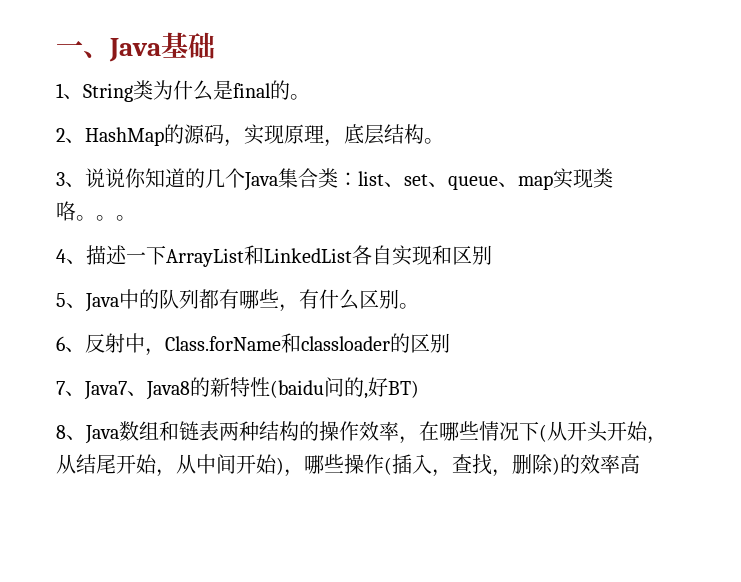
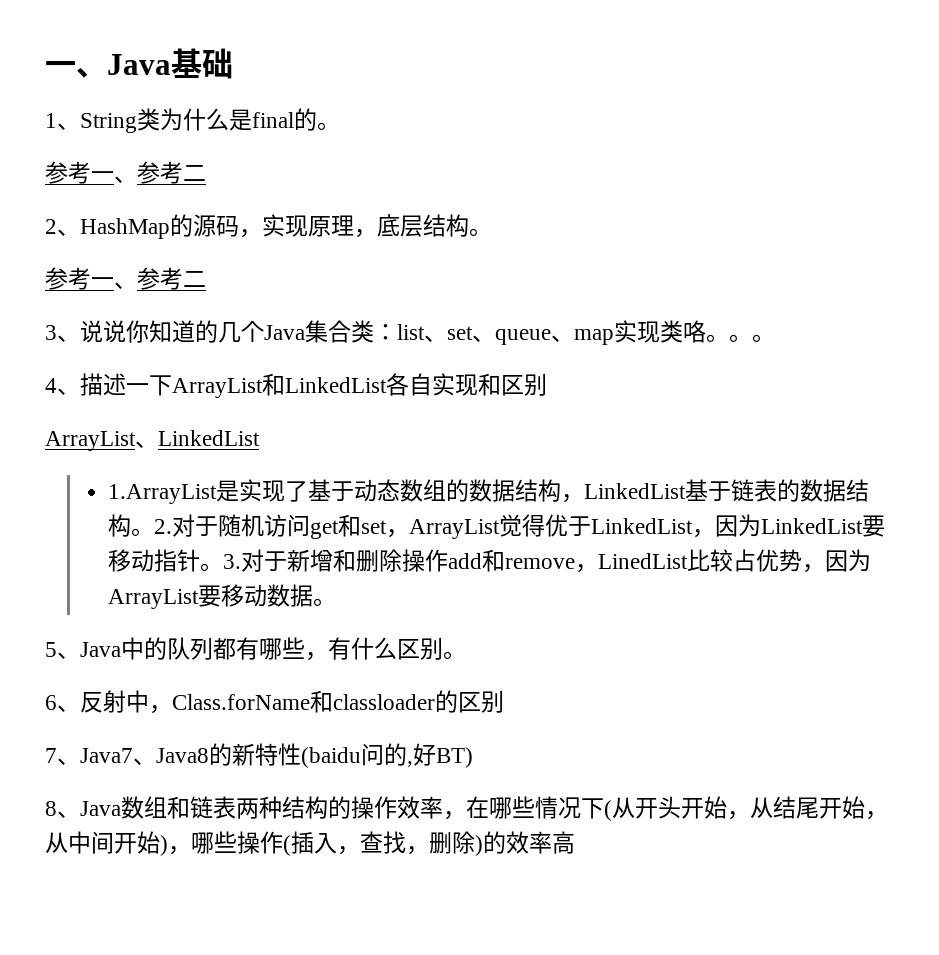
  1、String类为什么是final的。
+ 参考一、参考二
  2、HashMap的源码，实现原理，底层结构。
+ 参考一、参考二
+ ArrayList、LinkedList
+ 1.ArrayList是实现了基于动态数组的数据结构，LinkedList基于链表的数据结构。2.对于随机访问get和set，ArrayList觉得优于LinkedList，因为LinkedList要移动指针。3.对于新增和删除操作add和remove，LinedList比较占优势，因为ArrayList要移动数据。

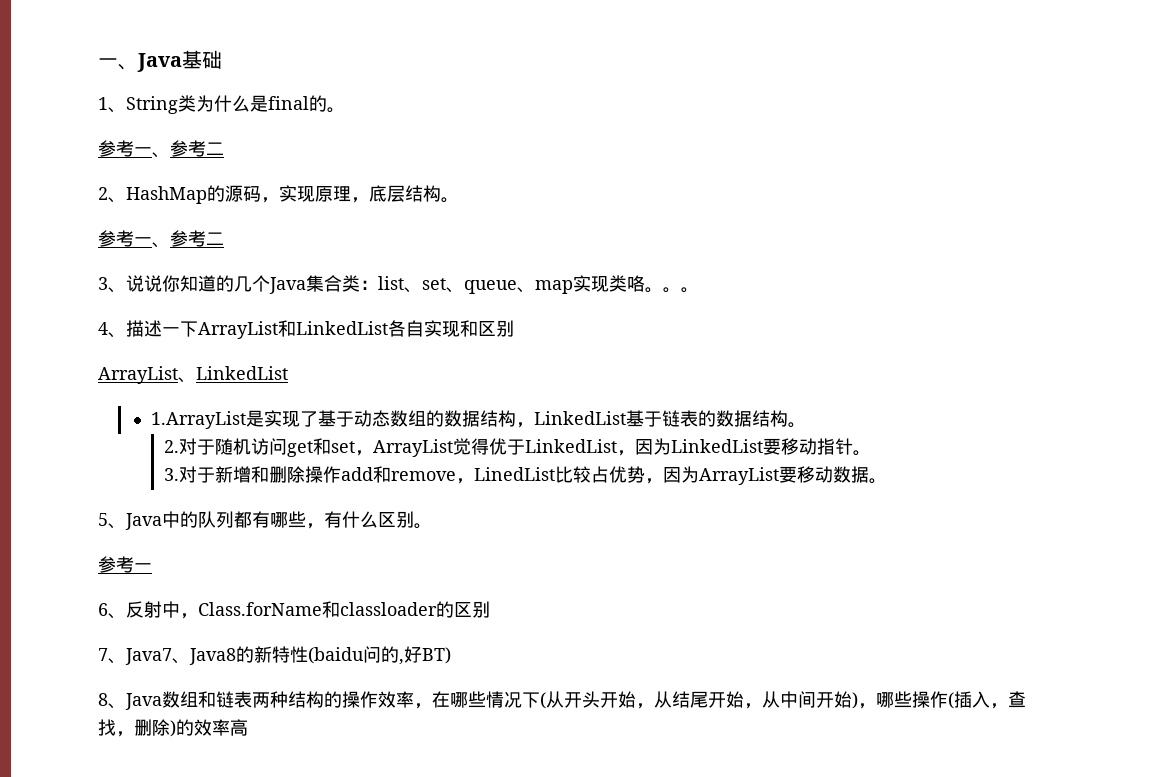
- 1.ArrayList是实现了基于动态数组的数据结构，LinkedList基于链表的数据结构。2.对于随机访问get和set，ArrayList觉得优于LinkedList，因为LinkedList要移动指针。3.对于新增和删除操作add和remove，LinedList比较占优势，因为ArrayList要移动数据。
+ 1.ArrayList是实现了基于动态数组的数据结构，LinkedList基于链表的数据结构。
+ 2.对于随机访问get和set，ArrayList觉得优于LinkedList，因为LinkedList要移动指针。
+ 3.对于新增和删除操作add和remove，LinedList比较占优势，因为ArrayList要移动数据。
  5、Java中的队列都有哪些，有什么区别。
+ 参考一

